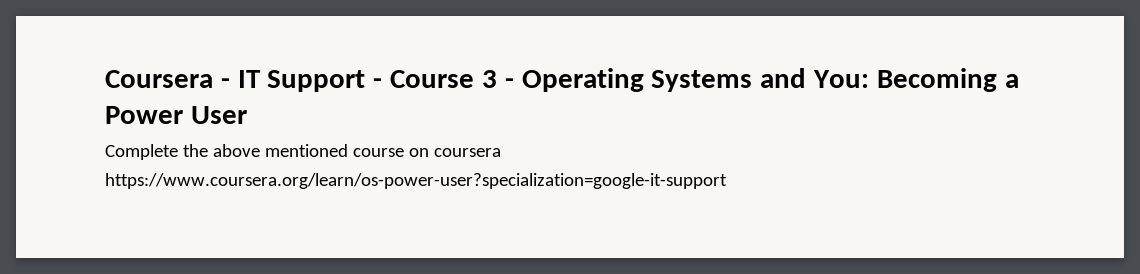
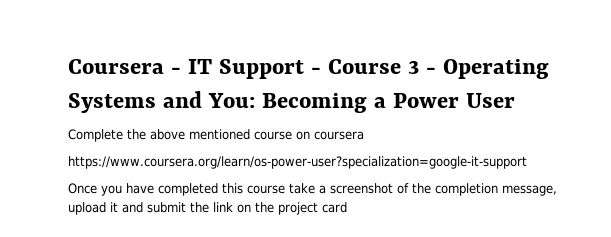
+ Once you have completed this course take a screenshot of the completion message, upload it and submit the link on the project card

